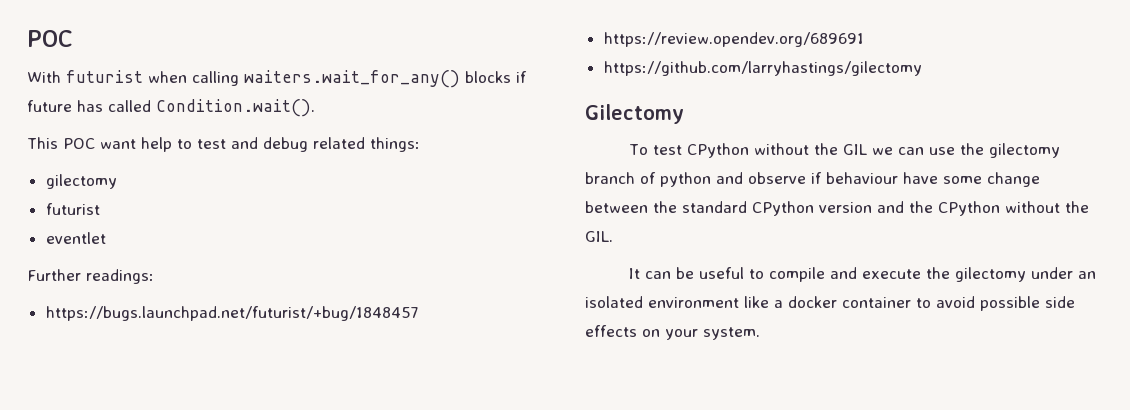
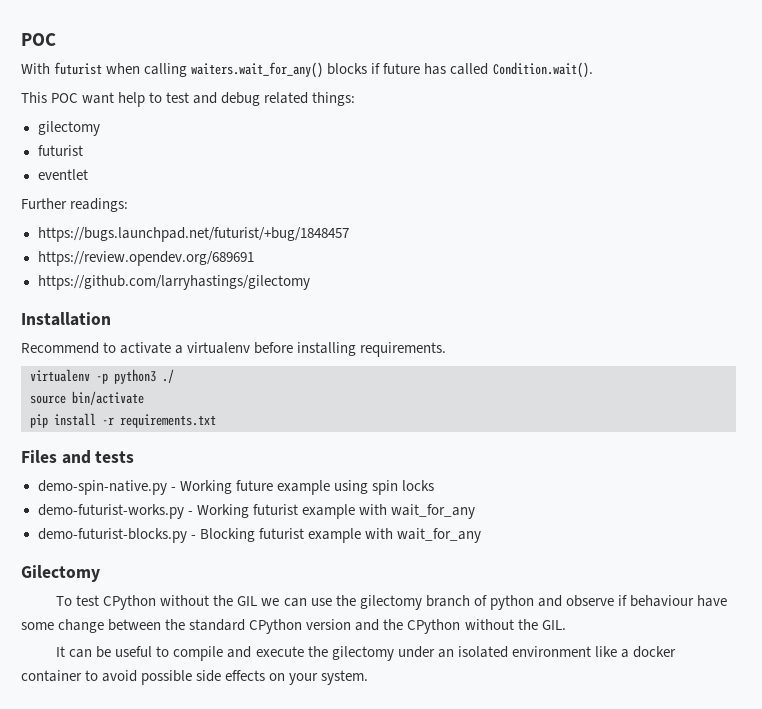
+ Installation
+ Recommend to activate a virtualenv before installing requirements.
+ virtualenv -p python3 ./
+ source bin/activate
+ pip install -r requirements.txt
+ Files and tests
+ demo-spin-native.py - Working future example using spin locks
+ demo-futurist-works.py - Working futurist example with wait_for_any
+ demo-futurist-blocks.py - Blocking futurist example with wait_for_any

